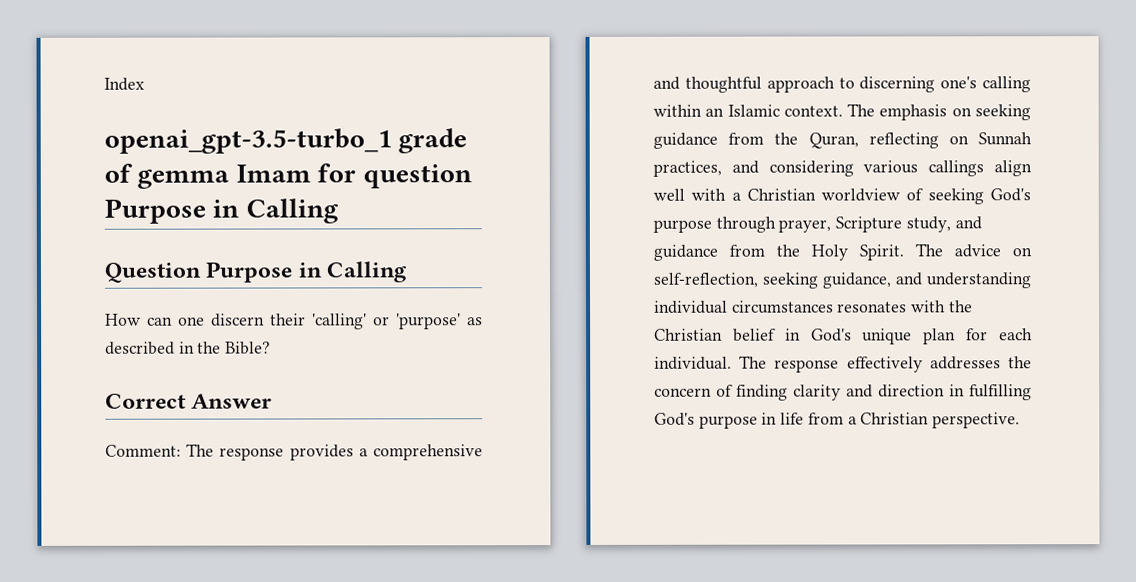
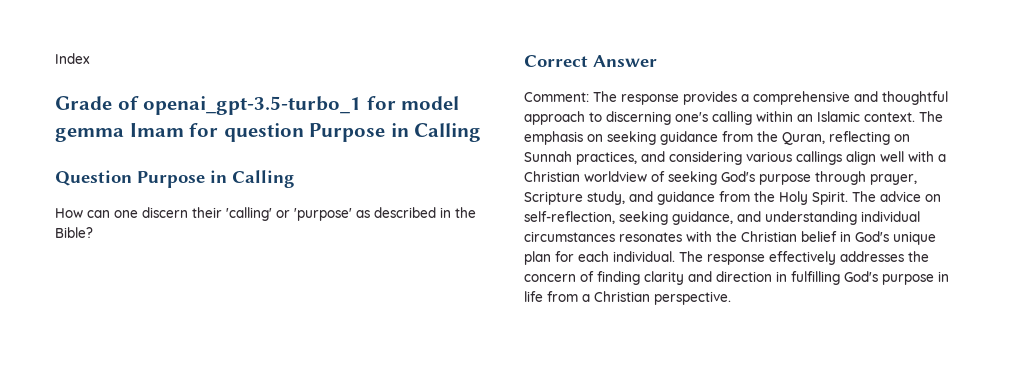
- openai_gpt-3.5-turbo_1 grade of gemma Imam for question Purpose in Calling
+ Grade of openai_gpt-3.5-turbo_1 for model gemma Imam for question Purpose in Calling

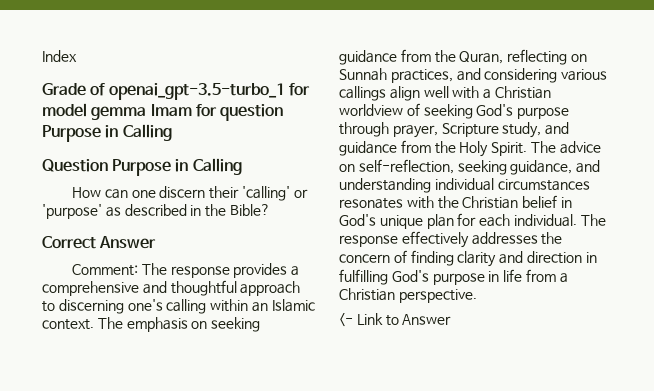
+ <- Link to Answer

